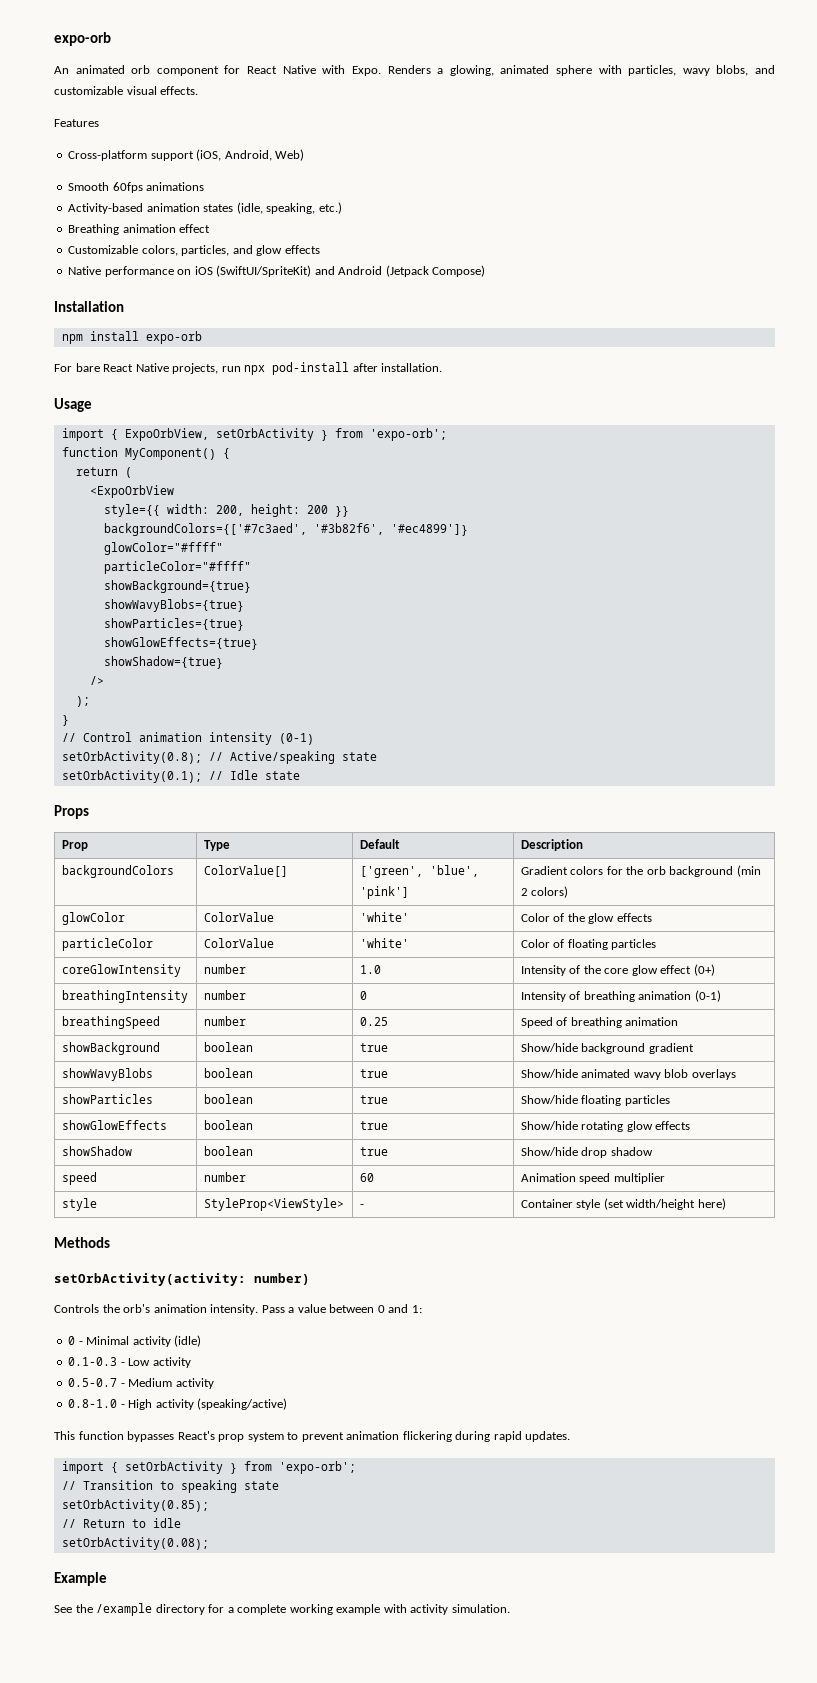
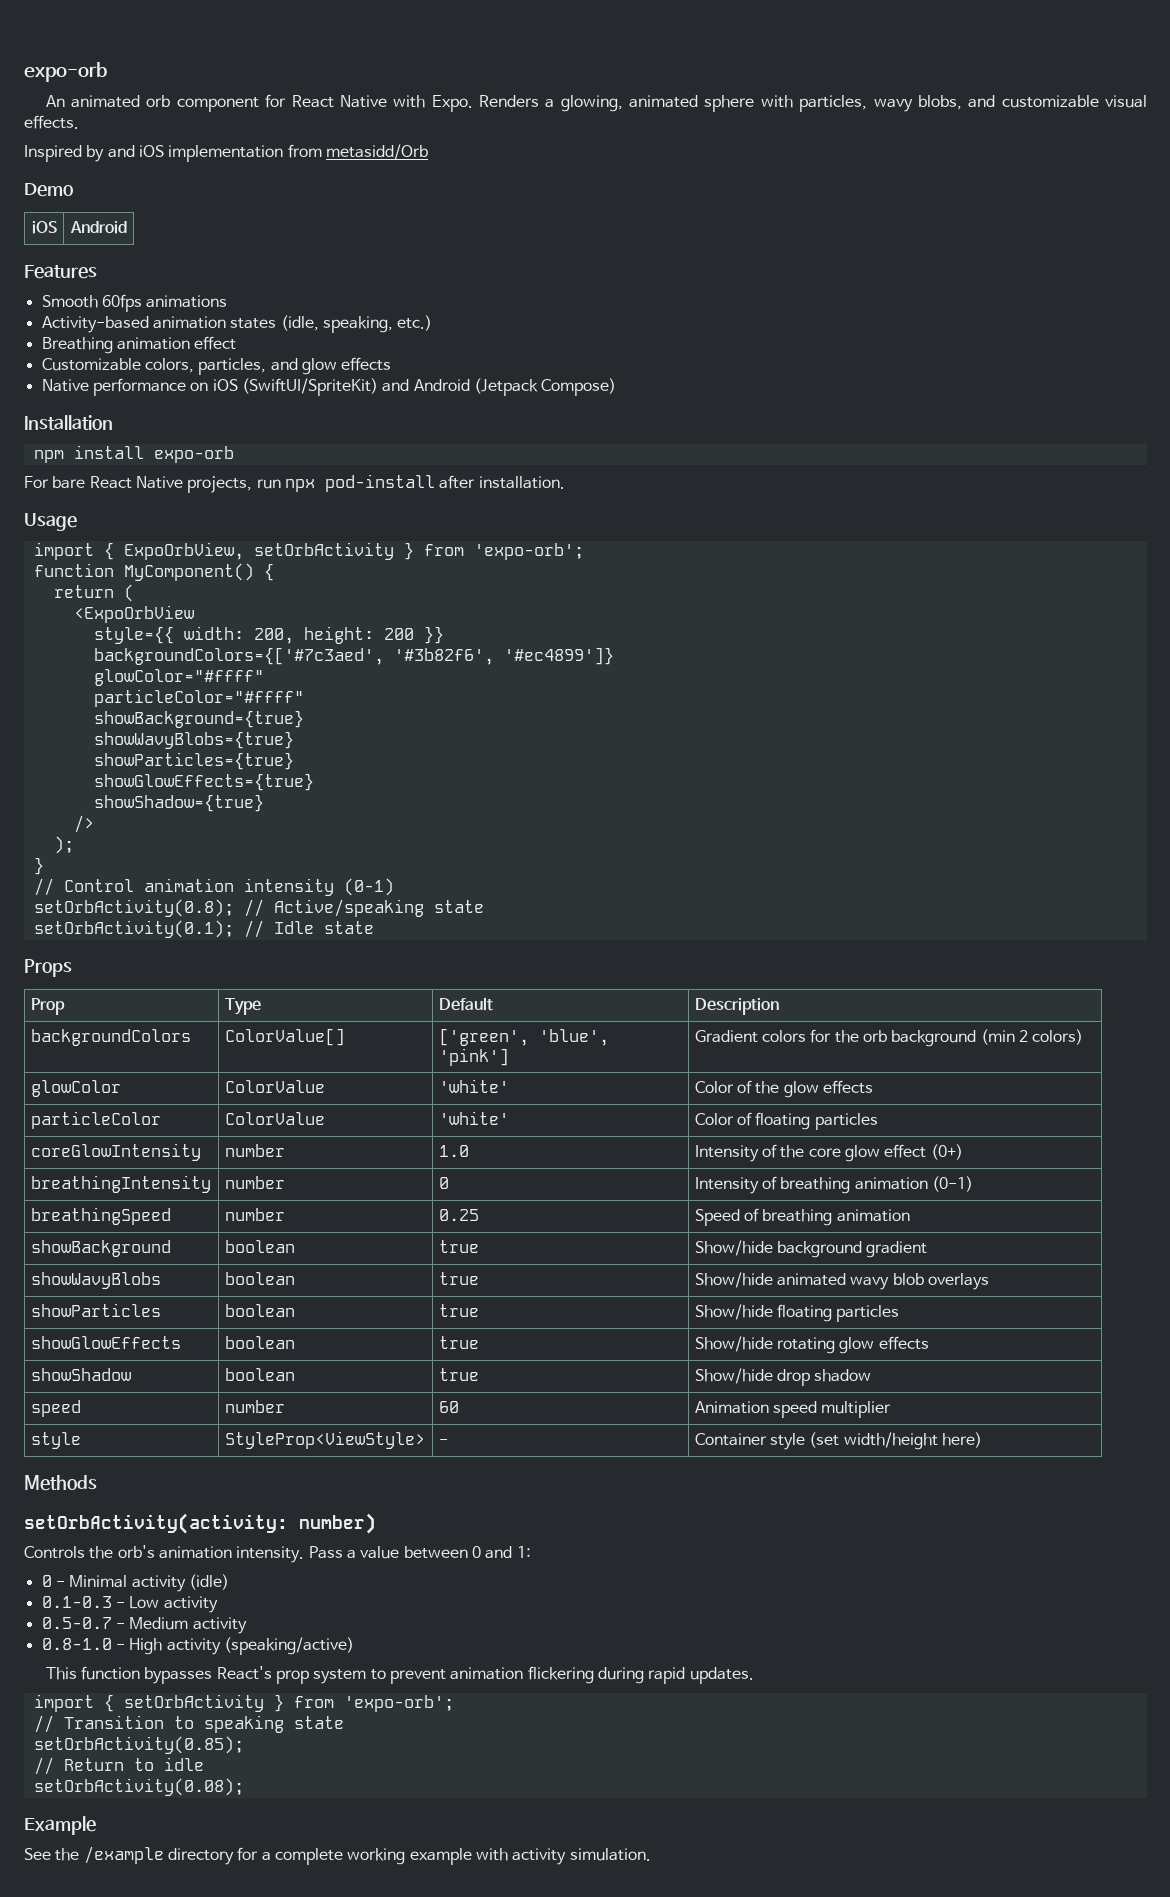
+ Inspired by and iOS implementation from metasidd/Orb
+ Demo
+ iOS | Android
  Features
- Cross-platform support (iOS, Android, Web)

